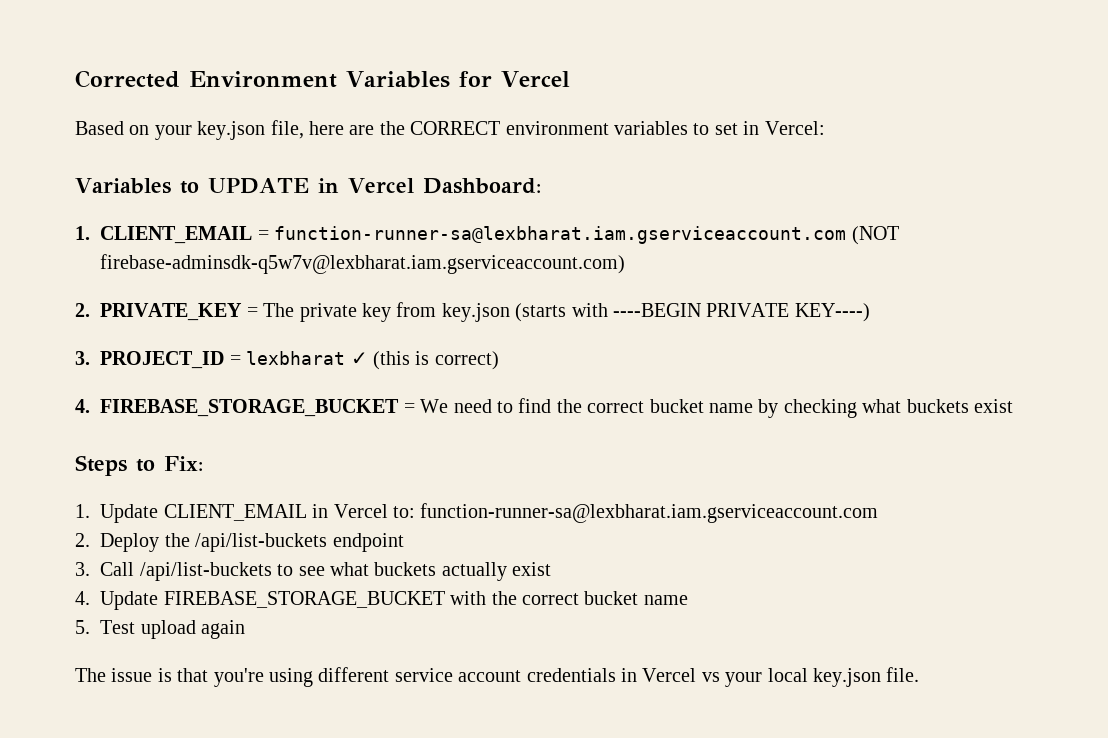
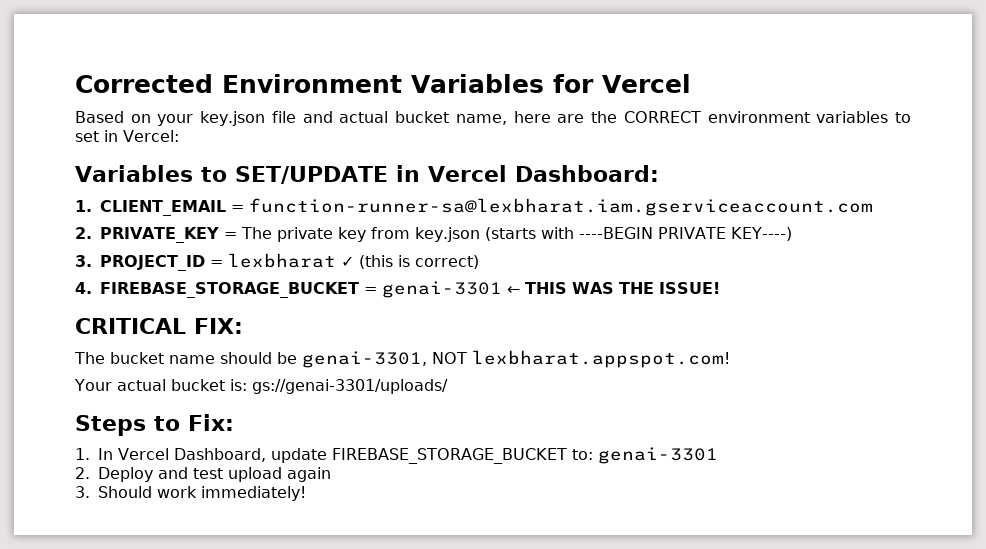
- Based on your key.json file, here are the CORRECT environment variables to set in Vercel:
+ Based on your key.json file and actual bucket name, here are the CORRECT environment variables to set in Vercel:
- Variables to UPDATE in Vercel Dashboard:
+ Variables to SET/UPDATE in Vercel Dashboard:
- 1. CLIENT_EMAIL = function-runner-sa@lexbharat.iam.gserviceaccount.com (NOT firebase-adminsdk-q5w7v@lexbharat.iam.gserviceaccount.com)
+ 1. CLIENT_EMAIL = function-runner-sa@lexbharat.iam.gserviceaccount.com
- 4. FIREBASE_STORAGE_BUCKET = We need to find the correct bucket name by checking what buckets exist
+ 4. FIREBASE_STORAGE_BUCKET = genai-3301 ← THIS WAS THE ISSUE!
+ CRITICAL FIX:
+ The bucket name should be genai-3301, NOT lexbharat.appspot.com!
+ Your actual bucket is: gs://genai-3301/uploads/
  Steps to Fix:
- 1. Update CLIENT_EMAIL in Vercel to: function-runner-sa@lexbharat.iam.gserviceaccount.com
- 2. Deploy the /api/list-buckets endpoint
- 3. Call /api/list-buckets to see what buckets actually exist
- 4. Update FIREBASE_STORAGE_BUCKET with the correct bucket name
- 5. Test upload again
- The issue is that you're using different service account credentials in Vercel vs your local key.json file.
+ 1. In Vercel Dashboard, update FIREBASE_STORAGE_BUCKET to: genai-3301
+ 2. Deploy and test upload again
+ 3. Should work immediately!

